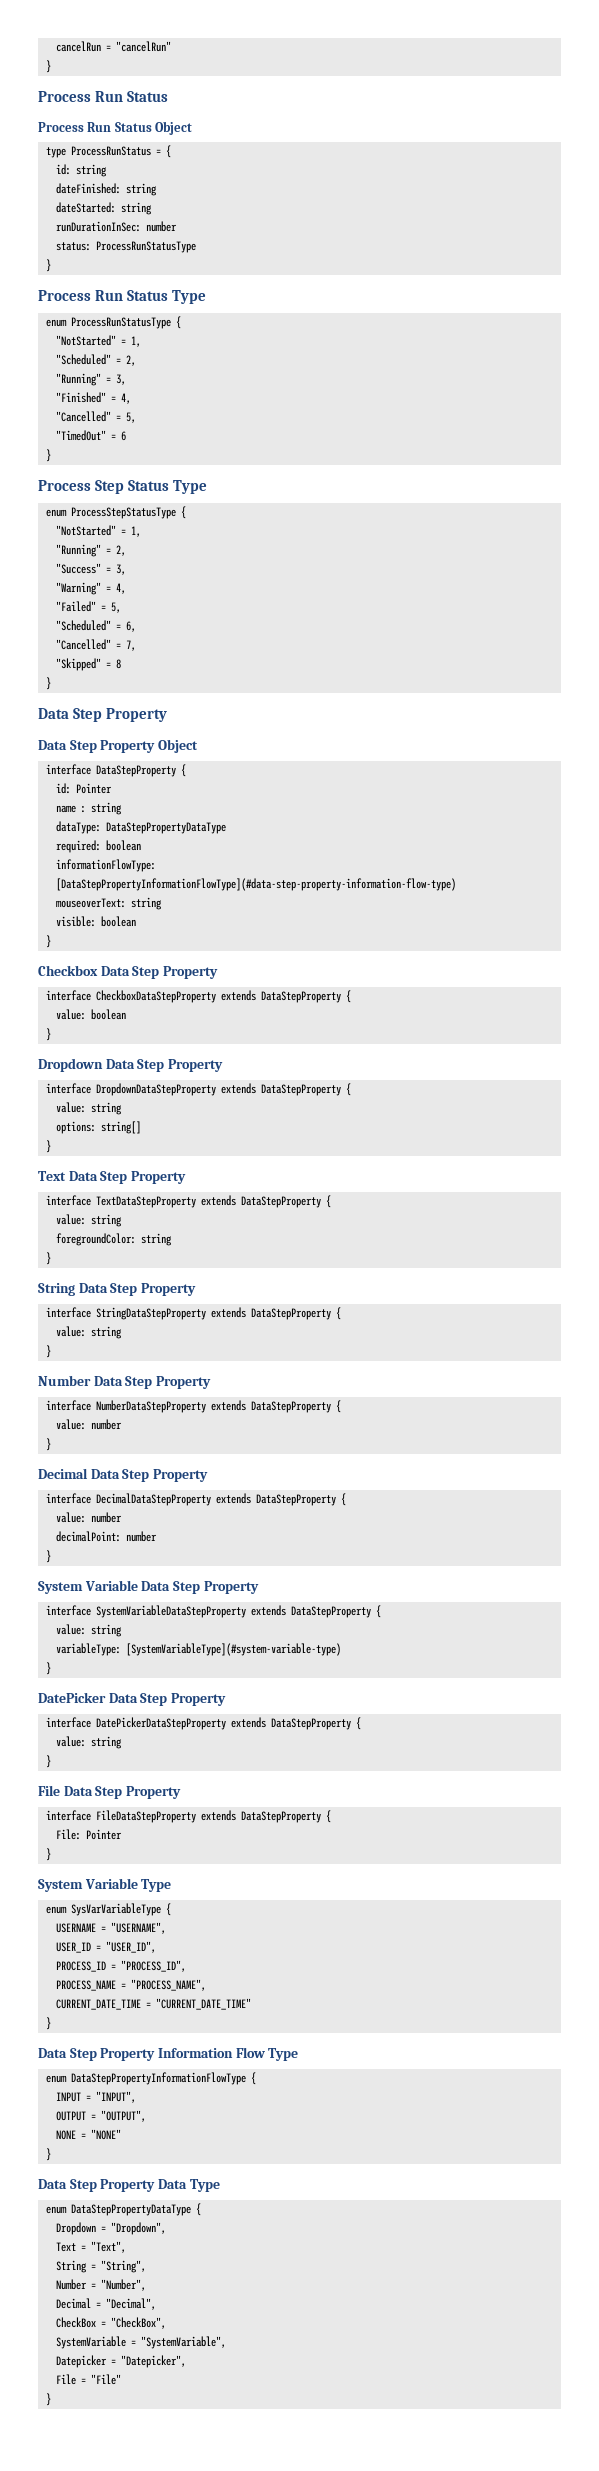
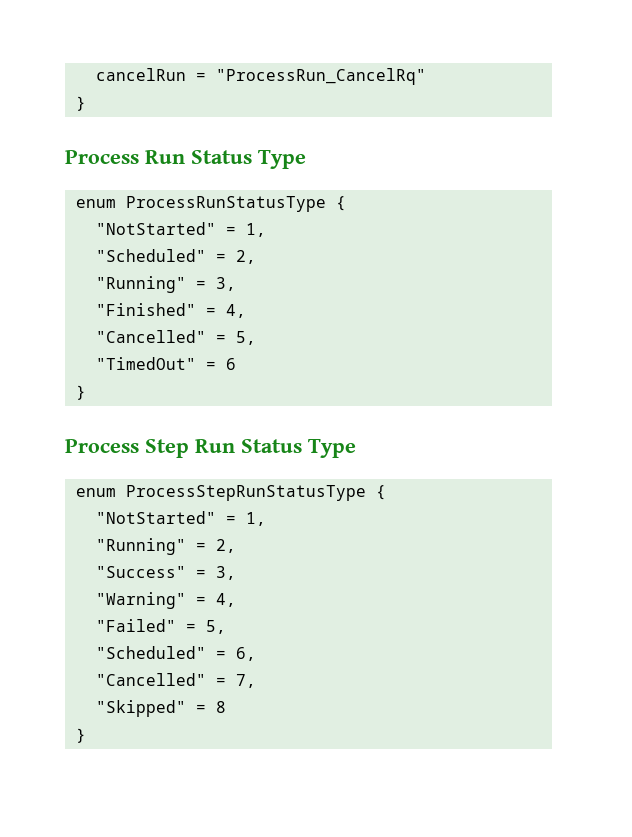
- cancelRun = "cancelRun"
- }
- Process Run Status
- Process Run Status Object
- type ProcessRunStatus = {
- id: string
- dateFinished: string
- dateStarted: string
- runDurationInSec: number
- status: ProcessRunStatusType
+ cancelRun = "ProcessRun_CancelRq"
- Process Step Status Type
- enum ProcessStepStatusType {
+ Process Step Run Status Type
+ enum ProcessStepRunStatusType {
  "Skipped" = 8
- }
- Data Step Property
- Data Step Property Object
- interface DataStepProperty {
- id: Pointer
- name : string
- dataType: DataStepPropertyDataType
- required: boolean
- informationFlowType: [DataStepPropertyInformationFlowType](#data-step-property-information-flow-type)
- mouseoverText: string
- visible: boolean
- }
- Checkbox Data Step Property
- interface CheckboxDataStepProperty extends DataStepProperty {
- value: boolean
- }
- Dropdown Data Step Property
- interface DropdownDataStepProperty extends DataStepProperty {
- value: string
- options: string[]
- }
- Text Data Step Property
- interface TextDataStepProperty extends DataStepProperty {
- value: string
- foregroundColor: string
- }
- String Data Step Property
- interface StringDataStepProperty extends DataStepProperty {
- value: string
- }
- Number Data Step Property
- interface NumberDataStepProperty extends DataStepProperty {
- value: number
- }
- Decimal Data Step Property
- interface DecimalDataStepProperty extends DataStepProperty {
- value: number
- decimalPoint: number
- }
- System Variable Data Step Property
- interface SystemVariableDataStepProperty extends DataStepProperty {
- value: string
- variableType: [SystemVariableType](#system-variable-type)
- }
- DatePicker Data Step Property
- interface DatePickerDataStepProperty extends DataStepProperty {
- value: string
- }
- File Data Step Property
- interface FileDataStepProperty extends DataStepProperty {
- File: Pointer
- }
- System Variable Type
- enum SysVarVariableType {
- USERNAME = "USERNAME",
- USER_ID = "USER_ID",
- PROCESS_ID = "PROCESS_ID",
- PROCESS_NAME = "PROCESS_NAME",
- CURRENT_DATE_TIME = "CURRENT_DATE_TIME"
- }
- Data Step Property Information Flow Type
- enum DataStepPropertyInformationFlowType {
- INPUT = "INPUT",
- OUTPUT = "OUTPUT",
- NONE = "NONE"
- }
- Data Step Property Data Type
- enum DataStepPropertyDataType {
- Dropdown = "Dropdown",
- Text = "Text",
- String = "String",
- Number = "Number",
- Decimal = "Decimal",
- CheckBox = "CheckBox",
- SystemVariable = "SystemVariable",
- Datepicker = "Datepicker",
- File = "File"

